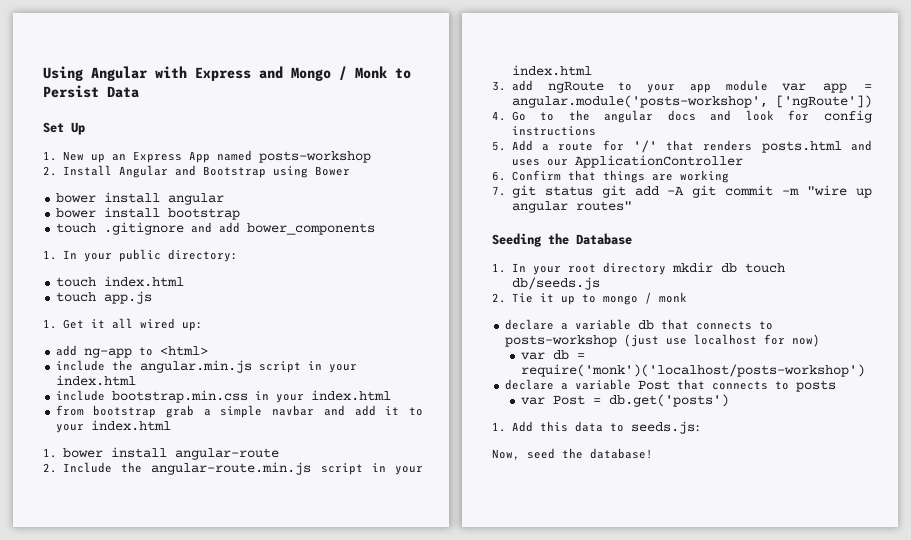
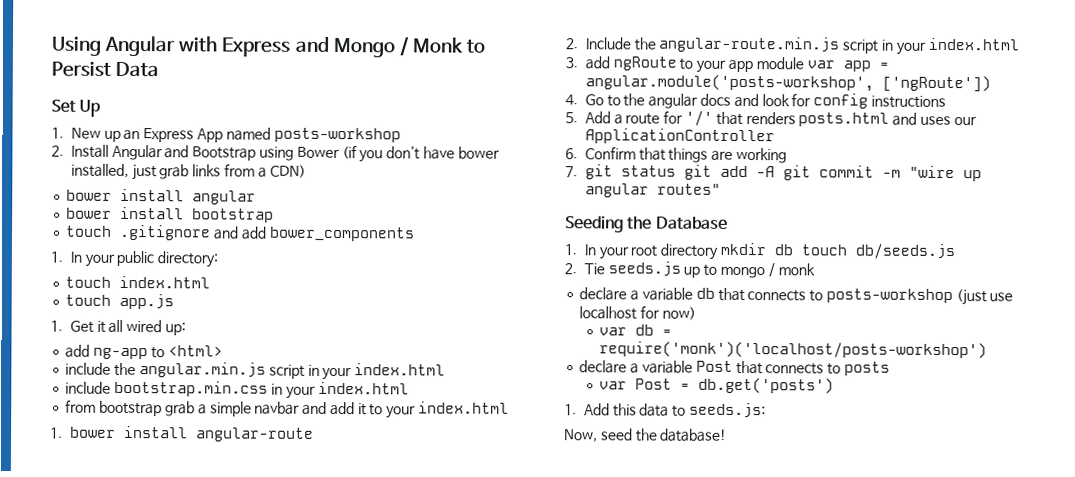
- 2. Install Angular and Bootstrap using Bower
+ 2. Install Angular and Bootstrap using Bower (if you don't have bower installed, just grab links from a CDN)
- 2. Tie it up to mongo / monk
+ 2. Tie seeds.js up to mongo / monk

